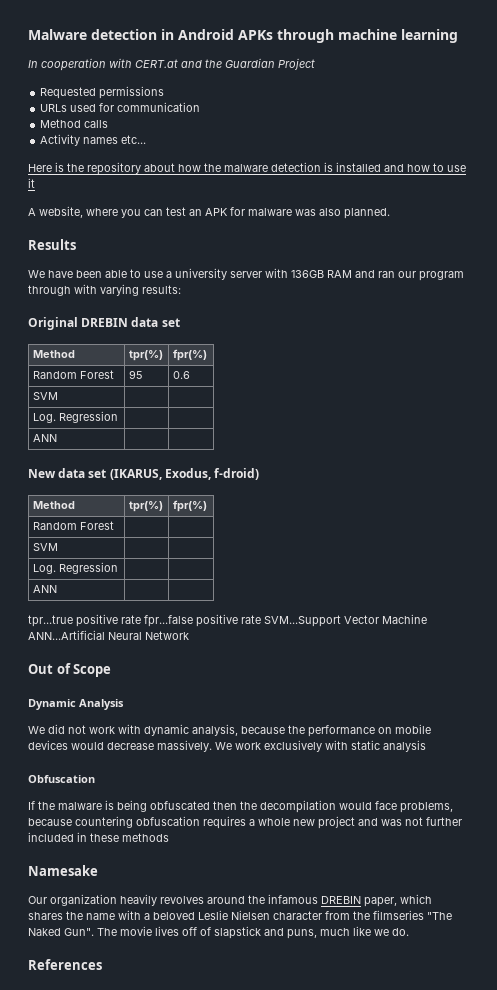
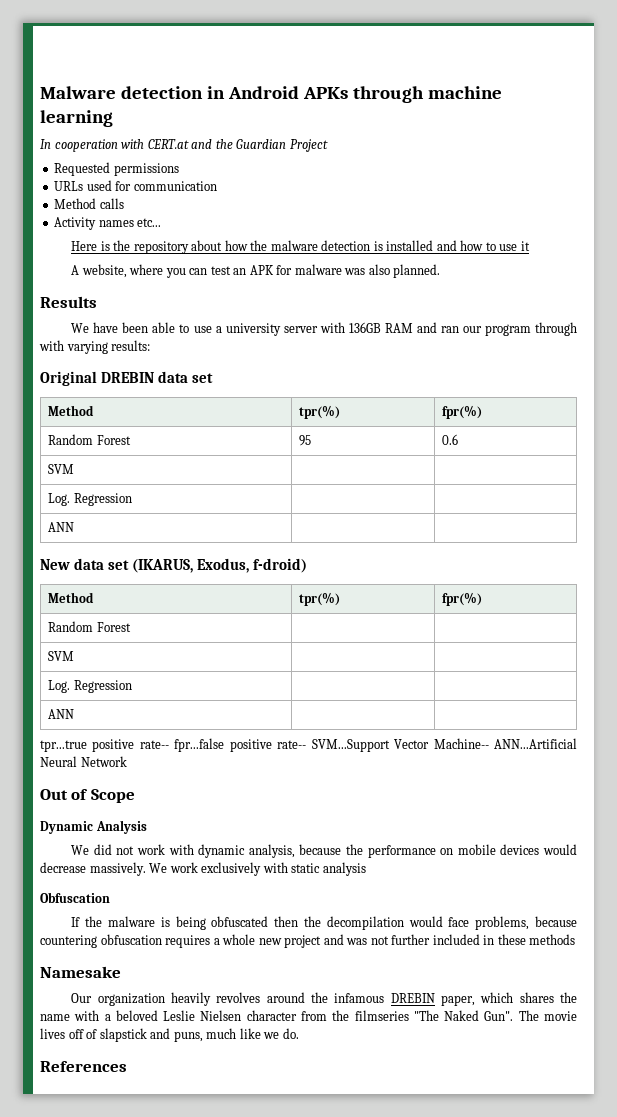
- tpr...true positive rate fpr...false positive rate SVM...Support Vector Machine ANN...Artificial Neural Network
+ tpr...true positive rate-- fpr...false positive rate-- SVM...Support Vector Machine-- ANN...Artificial Neural Network

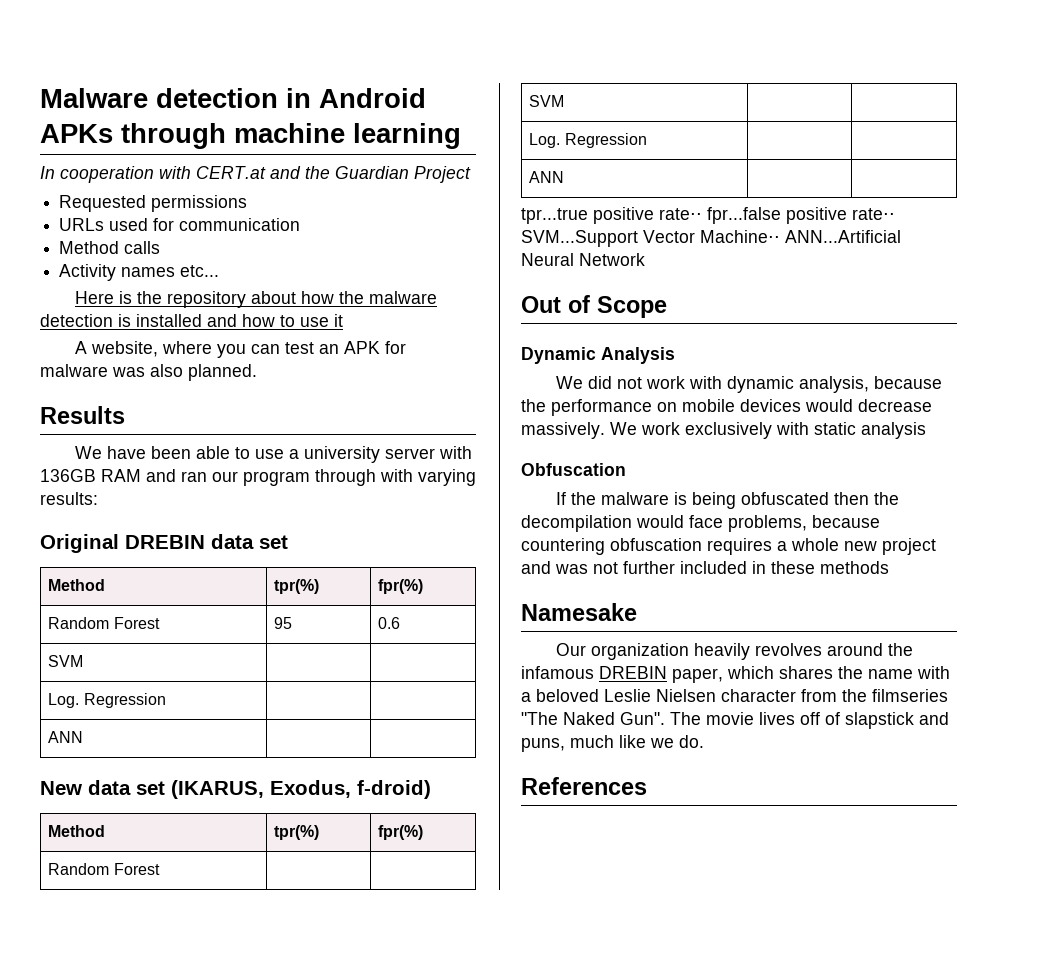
- tpr...true positive rate-- fpr...false positive rate-- SVM...Support Vector Machine-- ANN...Artificial Neural Network
+ tpr...true positive rate⋅⋅ fpr...false positive rate⋅⋅ SVM...Support Vector Machine⋅⋅ ANN...Artificial Neural Network

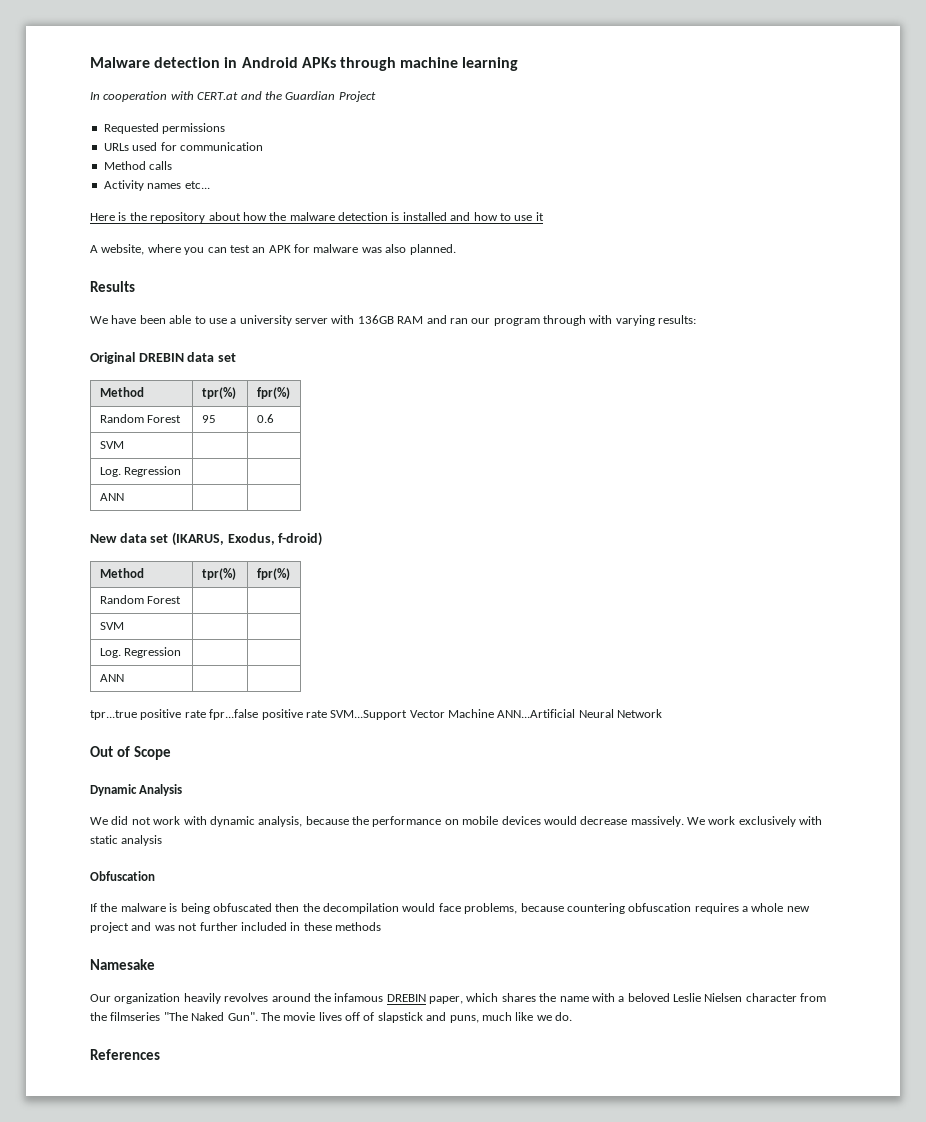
- tpr...true positive rate⋅⋅ fpr...false positive rate⋅⋅ SVM...Support Vector Machine⋅⋅ ANN...Artificial Neural Network
+ tpr...true positive rate fpr...false positive rate SVM...Support Vector Machine ANN...Artificial Neural Network

